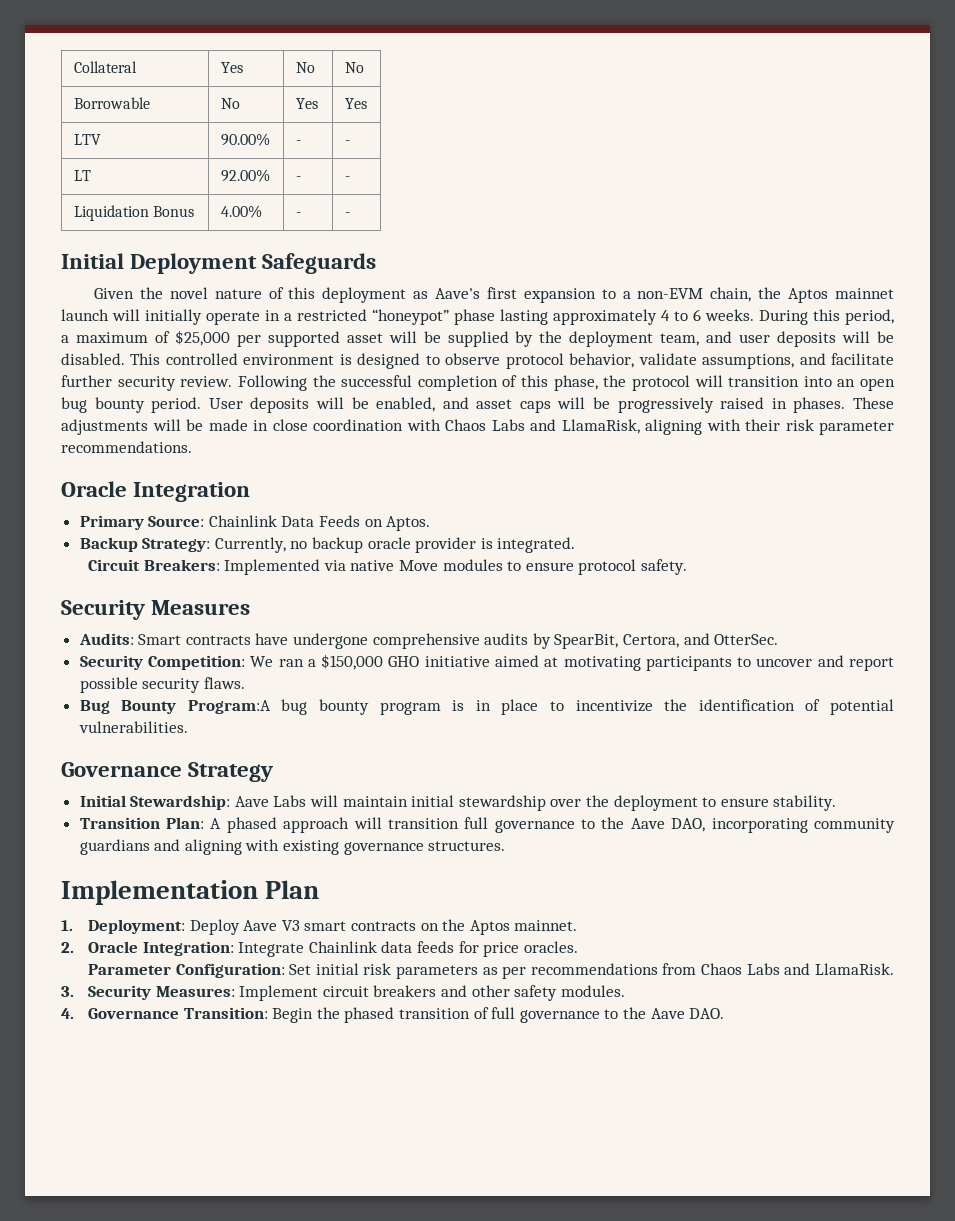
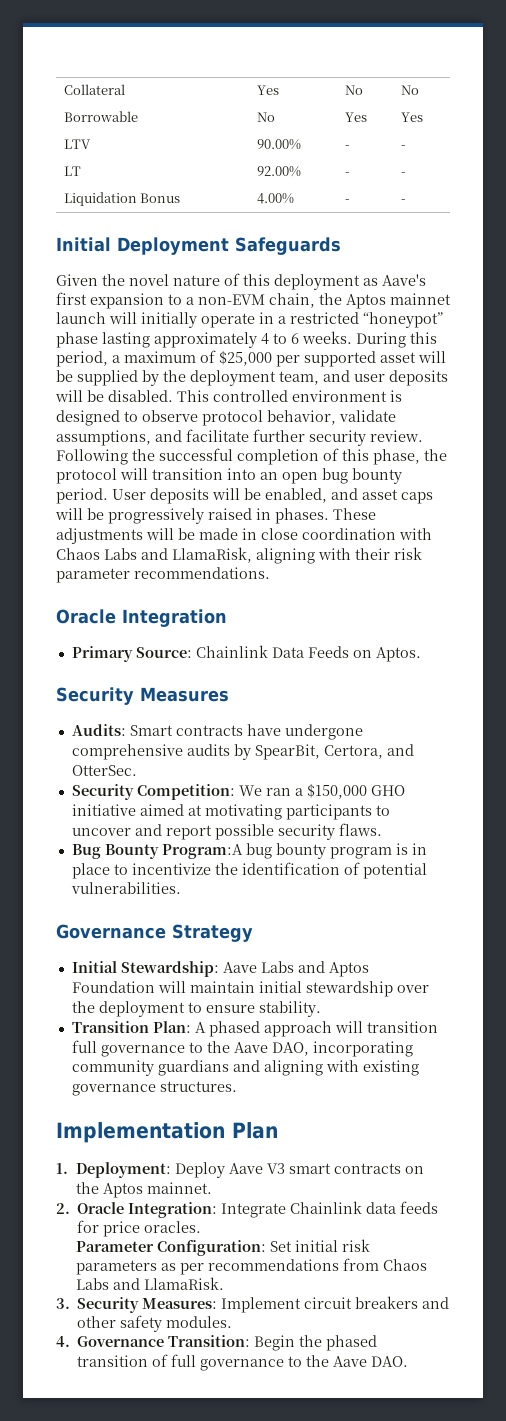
- Backup Strategy: Currently, no backup oracle provider is integrated.
- Circuit Breakers: Implemented via native Move modules to ensure protocol safety.
- Initial Stewardship: Aave Labs will maintain initial stewardship over the deployment to ensure stability.
+ Initial Stewardship: Aave Labs and Aptos Foundation will maintain initial stewardship over the deployment to ensure stability.

